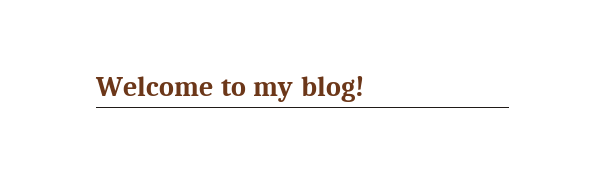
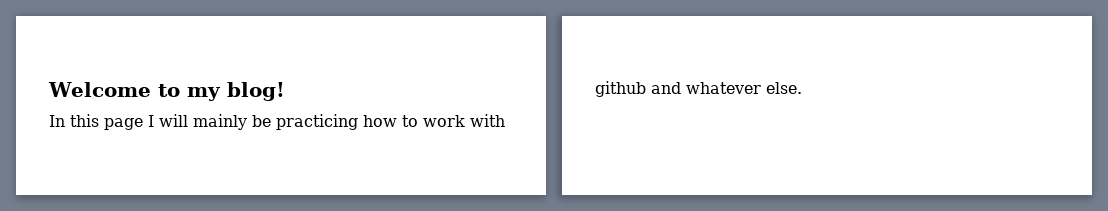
+ In this page I will mainly be practicing how to work with github and whatever else.

